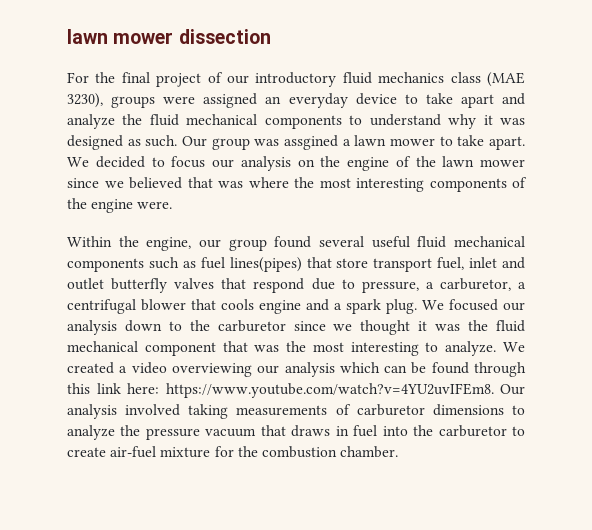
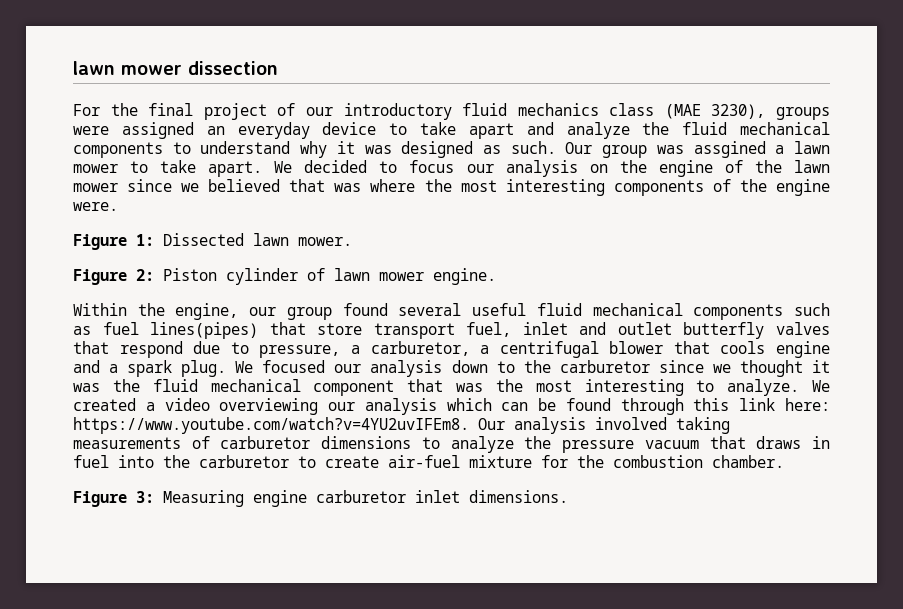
+ Figure 1: Dissected lawn mower.
+ Figure 2: Piston cylinder of lawn mower engine.
+ Figure 3: Measuring engine carburetor inlet dimensions.

